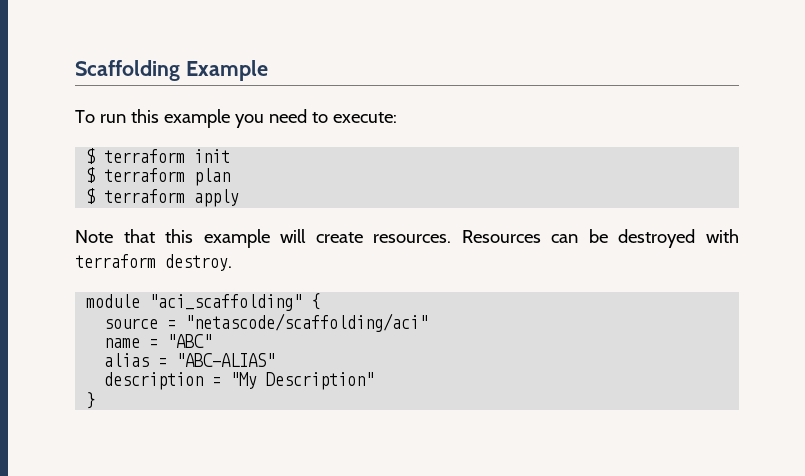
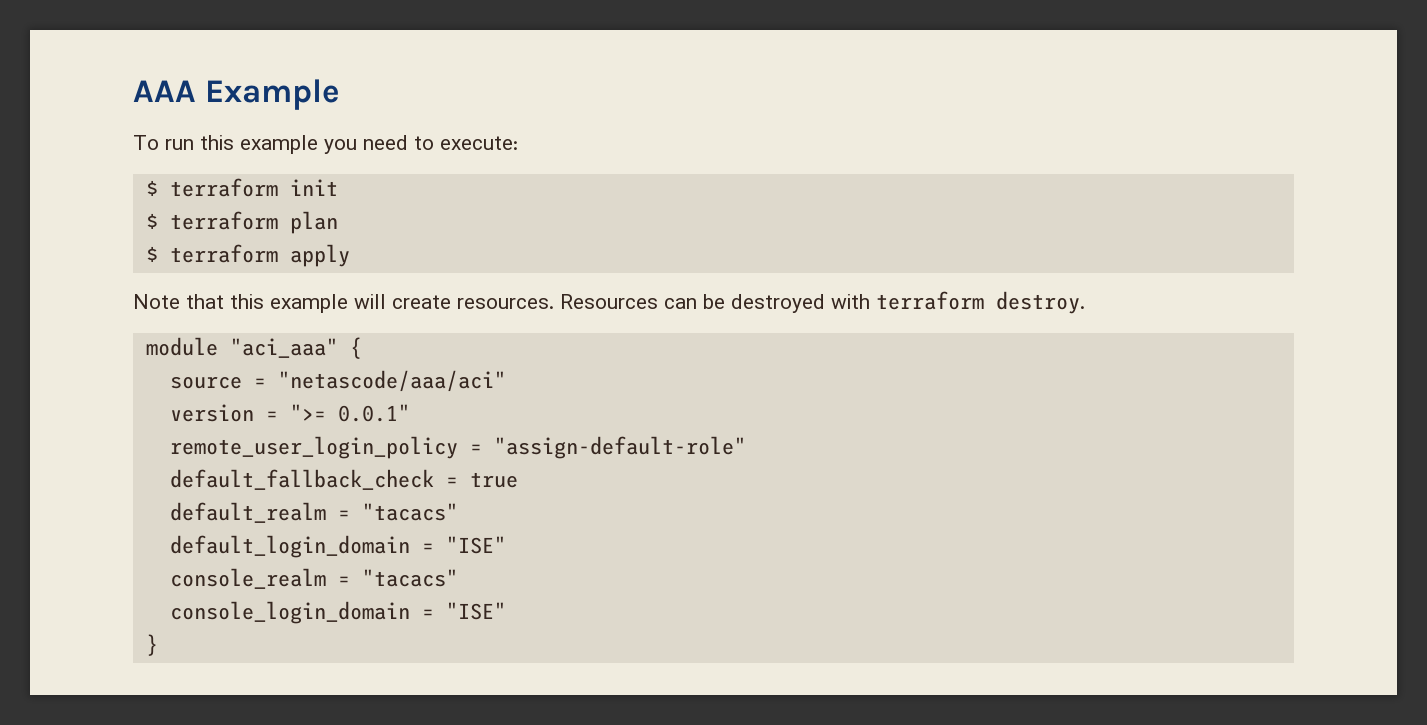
- Scaffolding Example
+ AAA Example
- module "aci_scaffolding" {
+ module "aci_aaa" {
- source = "netascode/scaffolding/aci"
- name = "ABC"
- alias = "ABC-ALIAS"
- description = "My Description"
+ source = "netascode/aaa/aci"
+ version = ">= 0.0.1"
+ remote_user_login_policy = "assign-default-role"
+ default_fallback_check = true
+ default_realm = "tacacs"
+ default_login_domain = "ISE"
+ console_realm = "tacacs"
+ console_login_domain = "ISE"

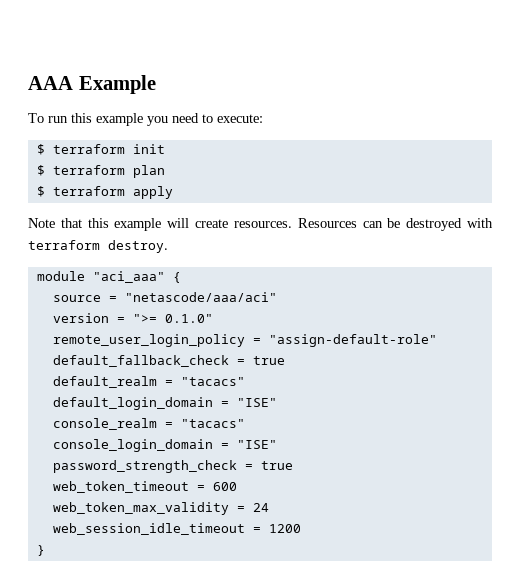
- version = ">= 0.0.1"
+ version = ">= 0.1.0"
+ password_strength_check = true
+ web_token_timeout = 600
+ web_token_max_validity = 24
+ web_session_idle_timeout = 1200

